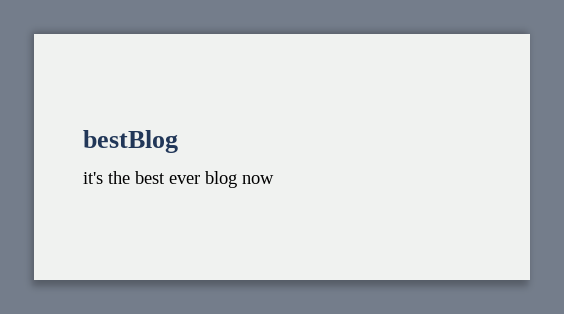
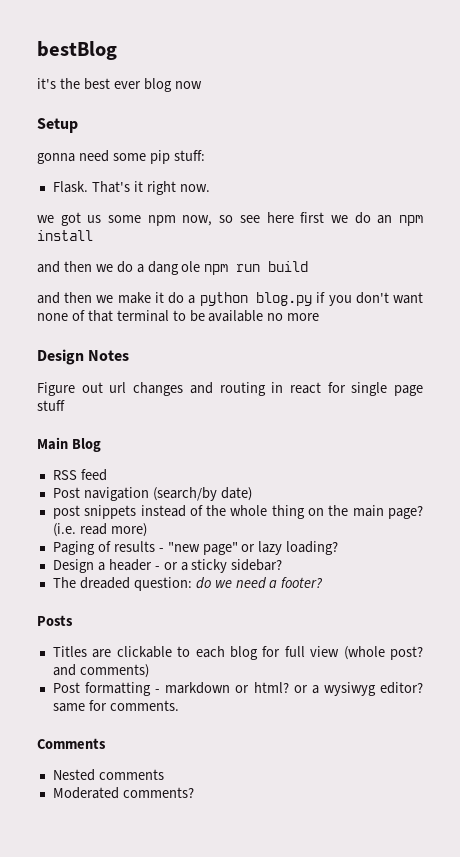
+ Setup
+ gonna need some pip stuff:
+ Flask. That's it right now.
+ we got us some npm now, so see here first we do an npm install
+ and then we do a dang ole npm run build
+ and then we make it do a python blog.py if you don't want none of that terminal to be available no more
+ Design Notes
+ Figure out url changes and routing in react for single page stuff
+ Main Blog
+ RSS feed
+ Post navigation (search/by date)
+ post snippets instead of the whole thing on the main page? (i.e. read more)
+ Paging of results - "new page" or lazy loading?
+ Design a header - or a sticky sidebar?
+ The dreaded question: do we need a footer?
+ Posts
+ Titles are clickable to each blog for full view (whole post? and comments)
+ Post formatting - markdown or html? or a wysiwyg editor? same for comments.
+ Comments
+ Nested comments
+ Moderated comments?

